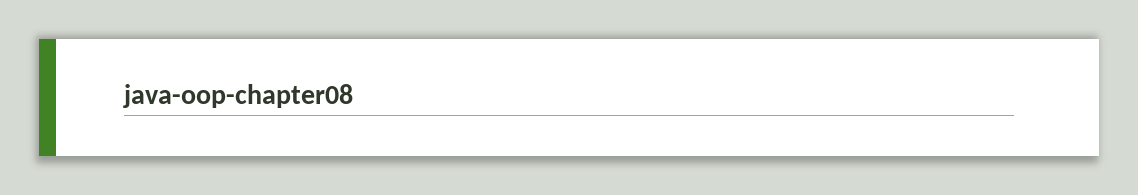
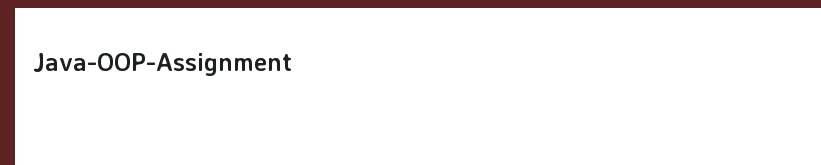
- java-oop-chapter08
+ Java-OOP-Assignment

